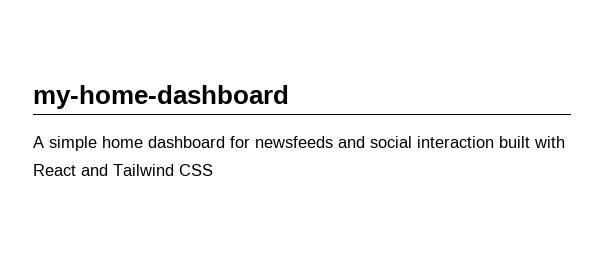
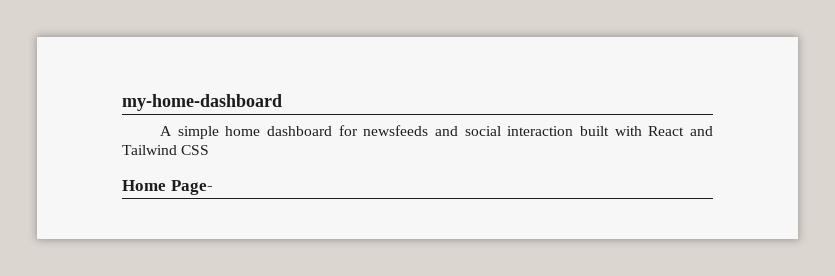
+ Home Page-

